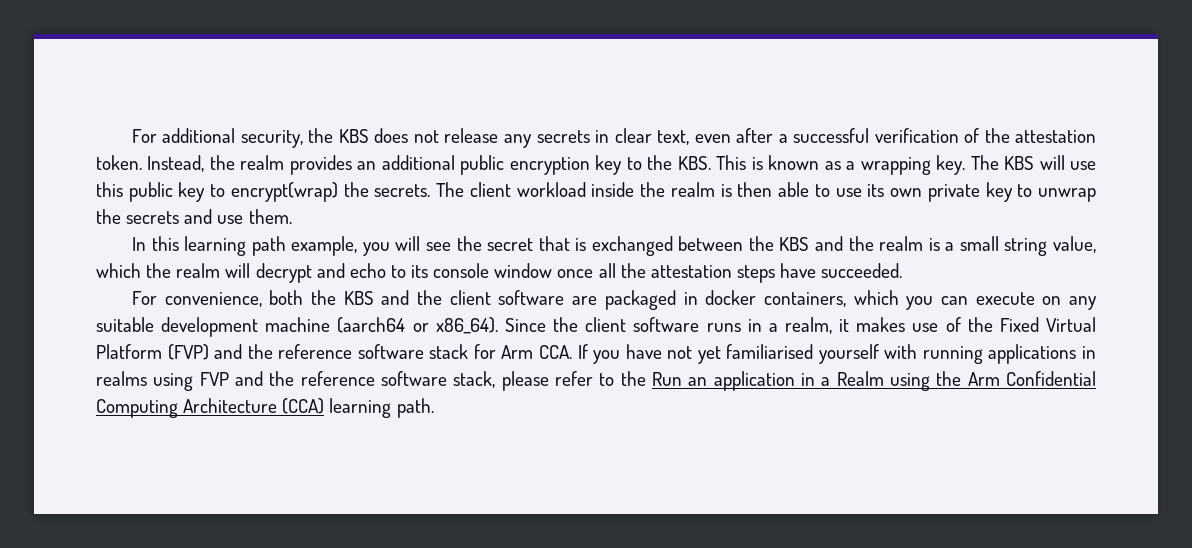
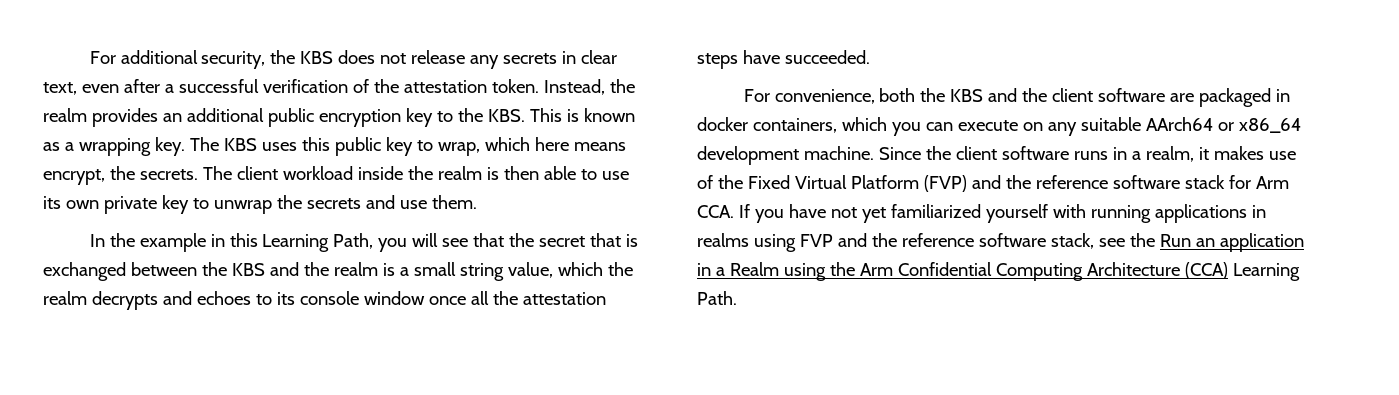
- The KBS will use this public key to encrypt(wrap) the secrets.
+ The KBS uses this public key to wrap, which here means encrypt, the secrets.
- In this learning path example, you will see the secret that is exchanged between the KBS and the realm is a small string value, which the realm will decrypt and echo to its console window once all the attestation steps have succeeded.
+ In the example in this Learning Path, you will see that the secret that is exchanged between the KBS and the realm is a small string value, which the realm decrypts and echoes to its console window once all the attestation steps have succeeded.
- For convenience, both the KBS and the client software are packaged in docker containers, which you can execute on any suitable development machine (aarch64 or x86_64).
+ For convenience, both the KBS and the client software are packaged in docker containers, which you can execute on any suitable AArch64 or x86_64 development machine.
- Since the client software runs in a realm, it makes use of the Fixed Virtual Platform (FVP) and the reference software stack for Arm CCA. If you have not yet familiarised yourself with running applications in realms using FVP and the reference software stack, please refer to the Run an application in a Realm using the Arm Confidential Computing Architecture (CCA) learning path.
+ Since the client software runs in a realm, it makes use of the Fixed Virtual Platform (FVP) and the reference software stack for Arm CCA. If you have not yet familiarized yourself with running applications in realms using FVP and the reference software stack, see the Run an application in a Realm using the Arm Confidential Computing Architecture (CCA) Learning Path.

